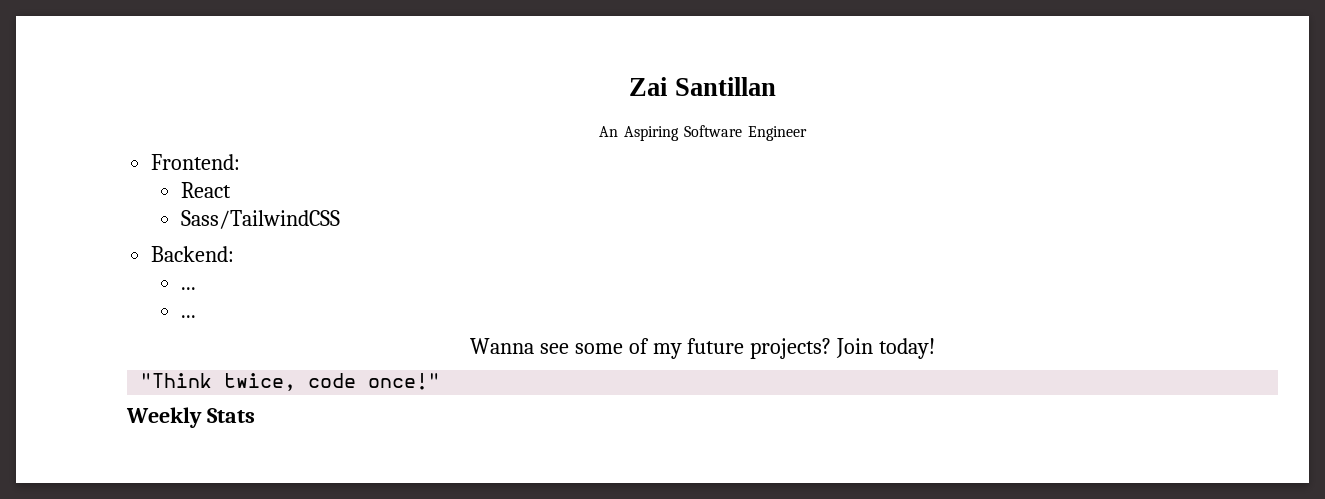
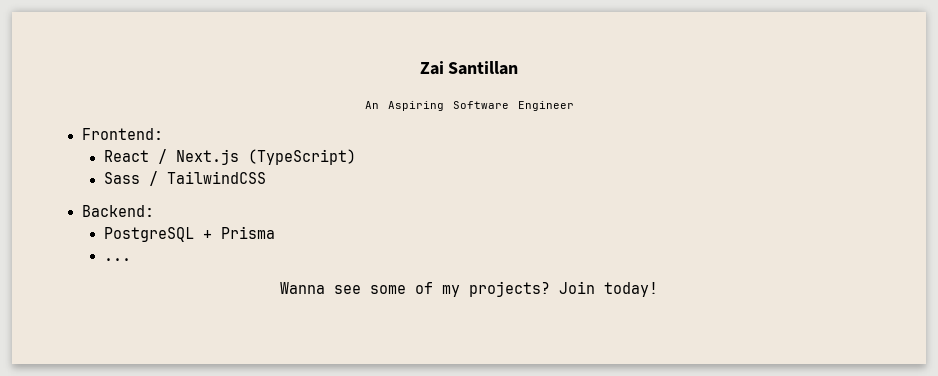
- React
- Sass/TailwindCSS
+ React / Next.js (TypeScript)
+ Sass / TailwindCSS
  Backend:
- ...
+ PostgreSQL + Prisma
- Wanna see some of my future projects?
+ Wanna see some of my projects?
- "Think twice, code once!"
- Weekly Stats

